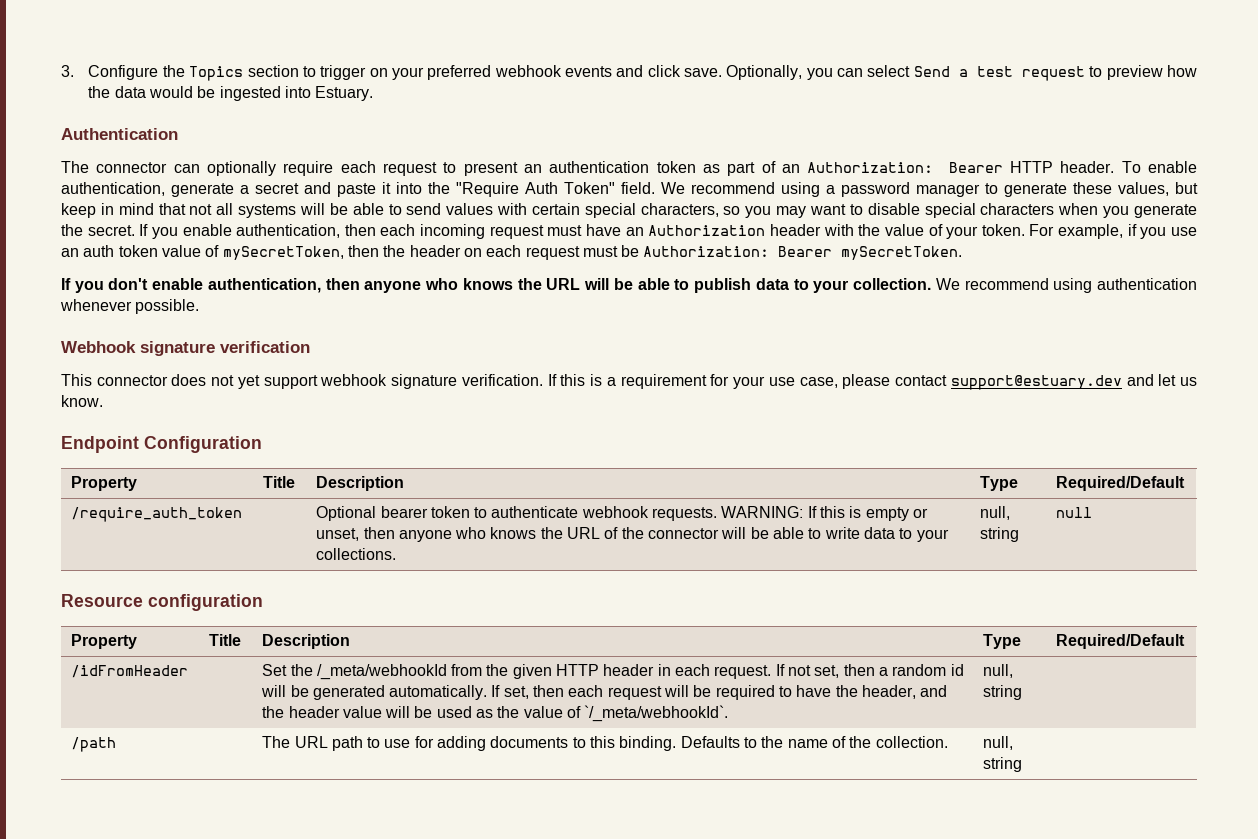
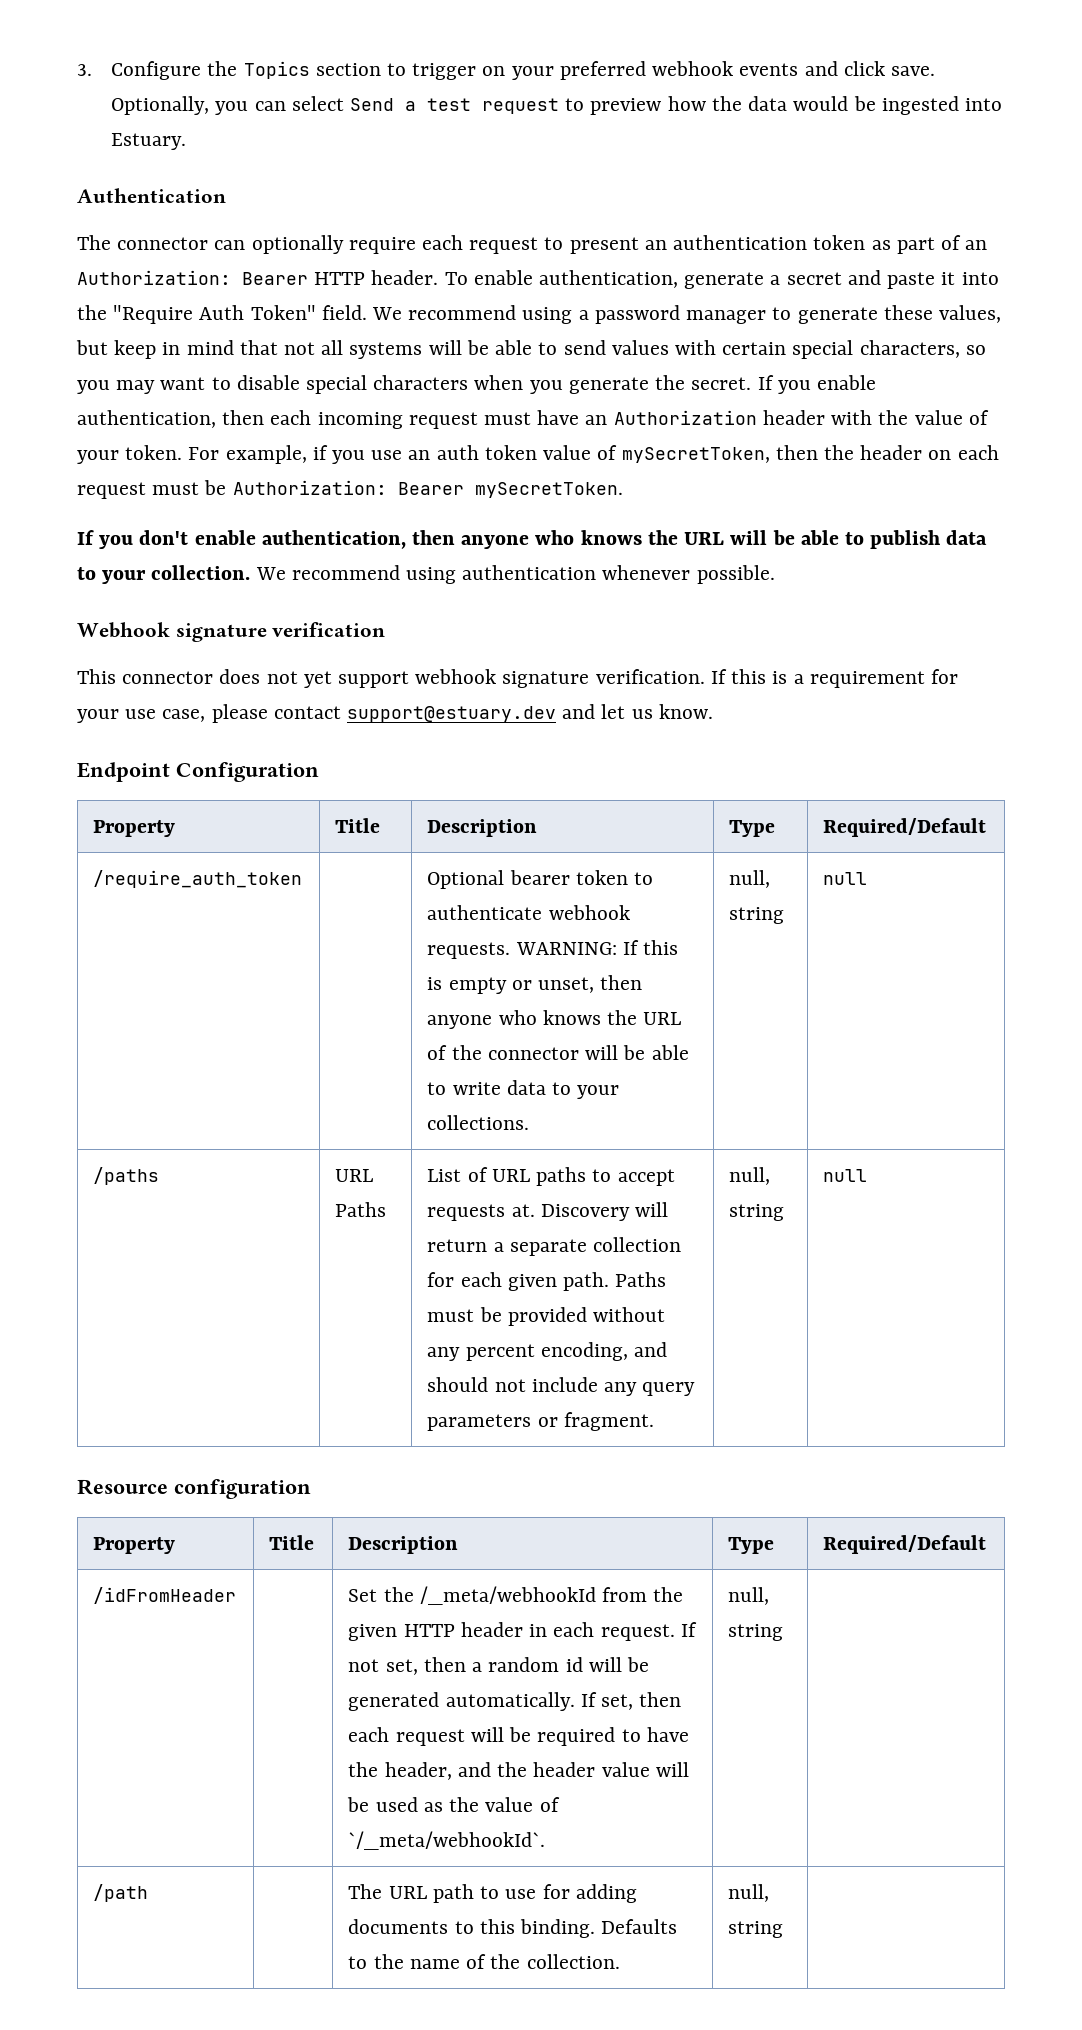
+ /paths | URL Paths | List of URL paths to accept requests at. Discovery will return a separate collection for each given path. Paths must be provided without any percent encoding, and should not include any query parameters or fragment. | null, string | null

